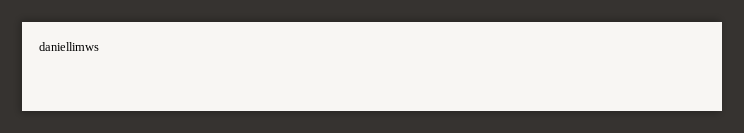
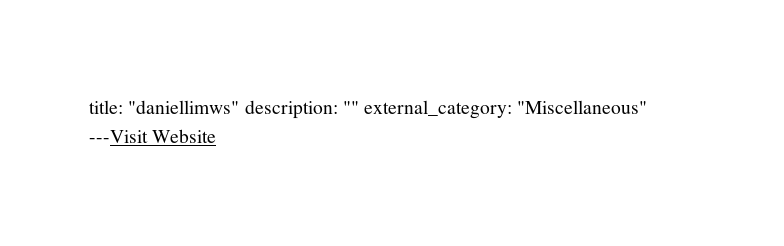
- daniellimws
+ title: "daniellimws" description: "" external_category: "Miscellaneous" ---Visit Website

